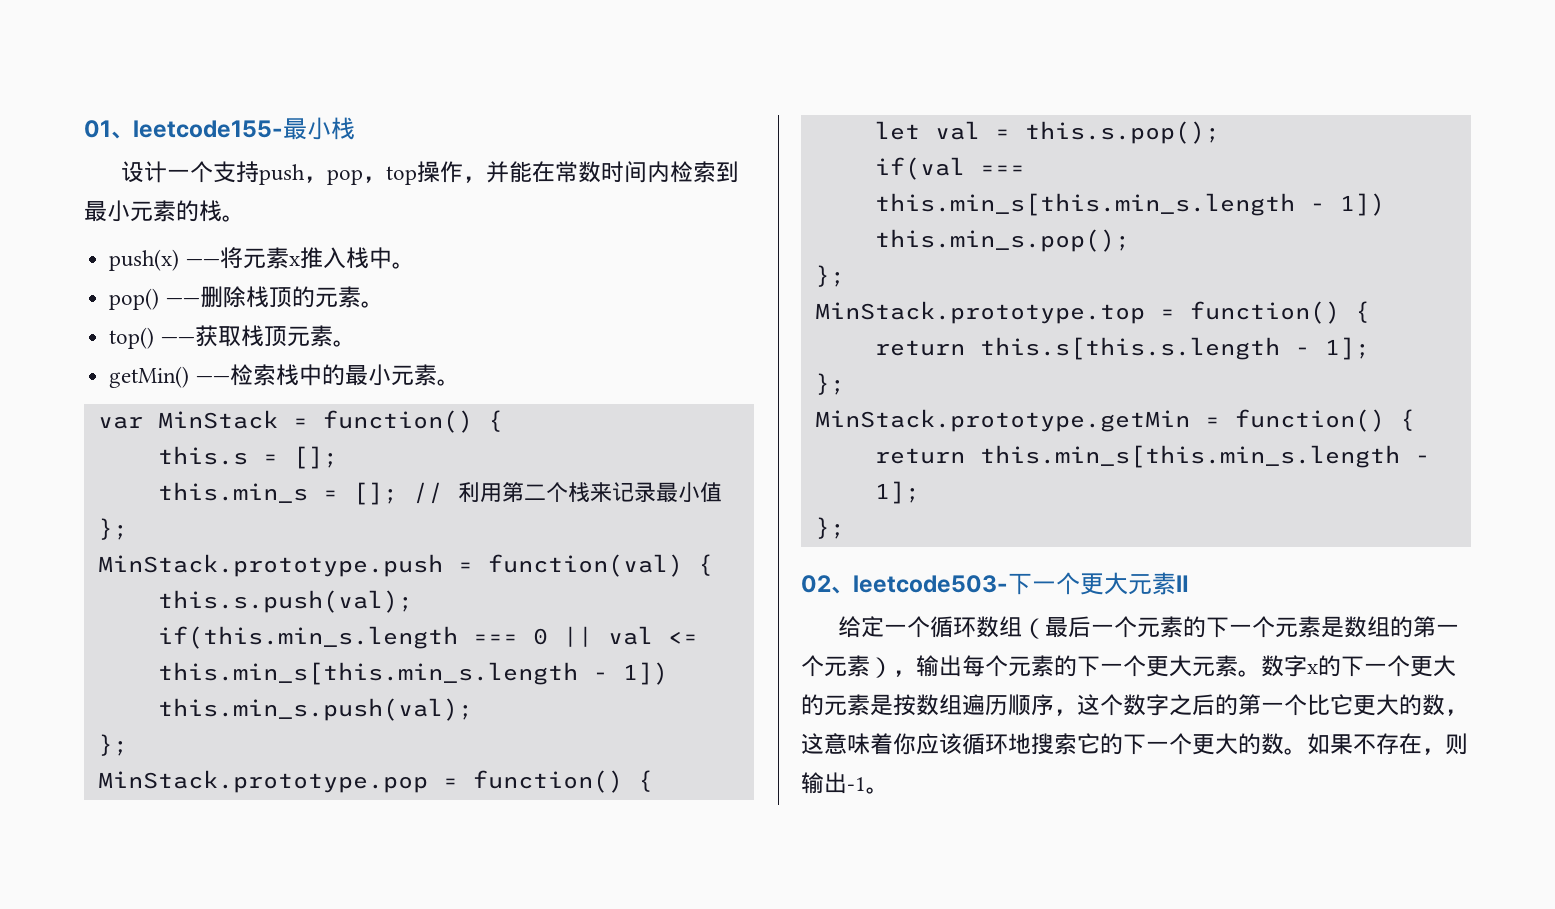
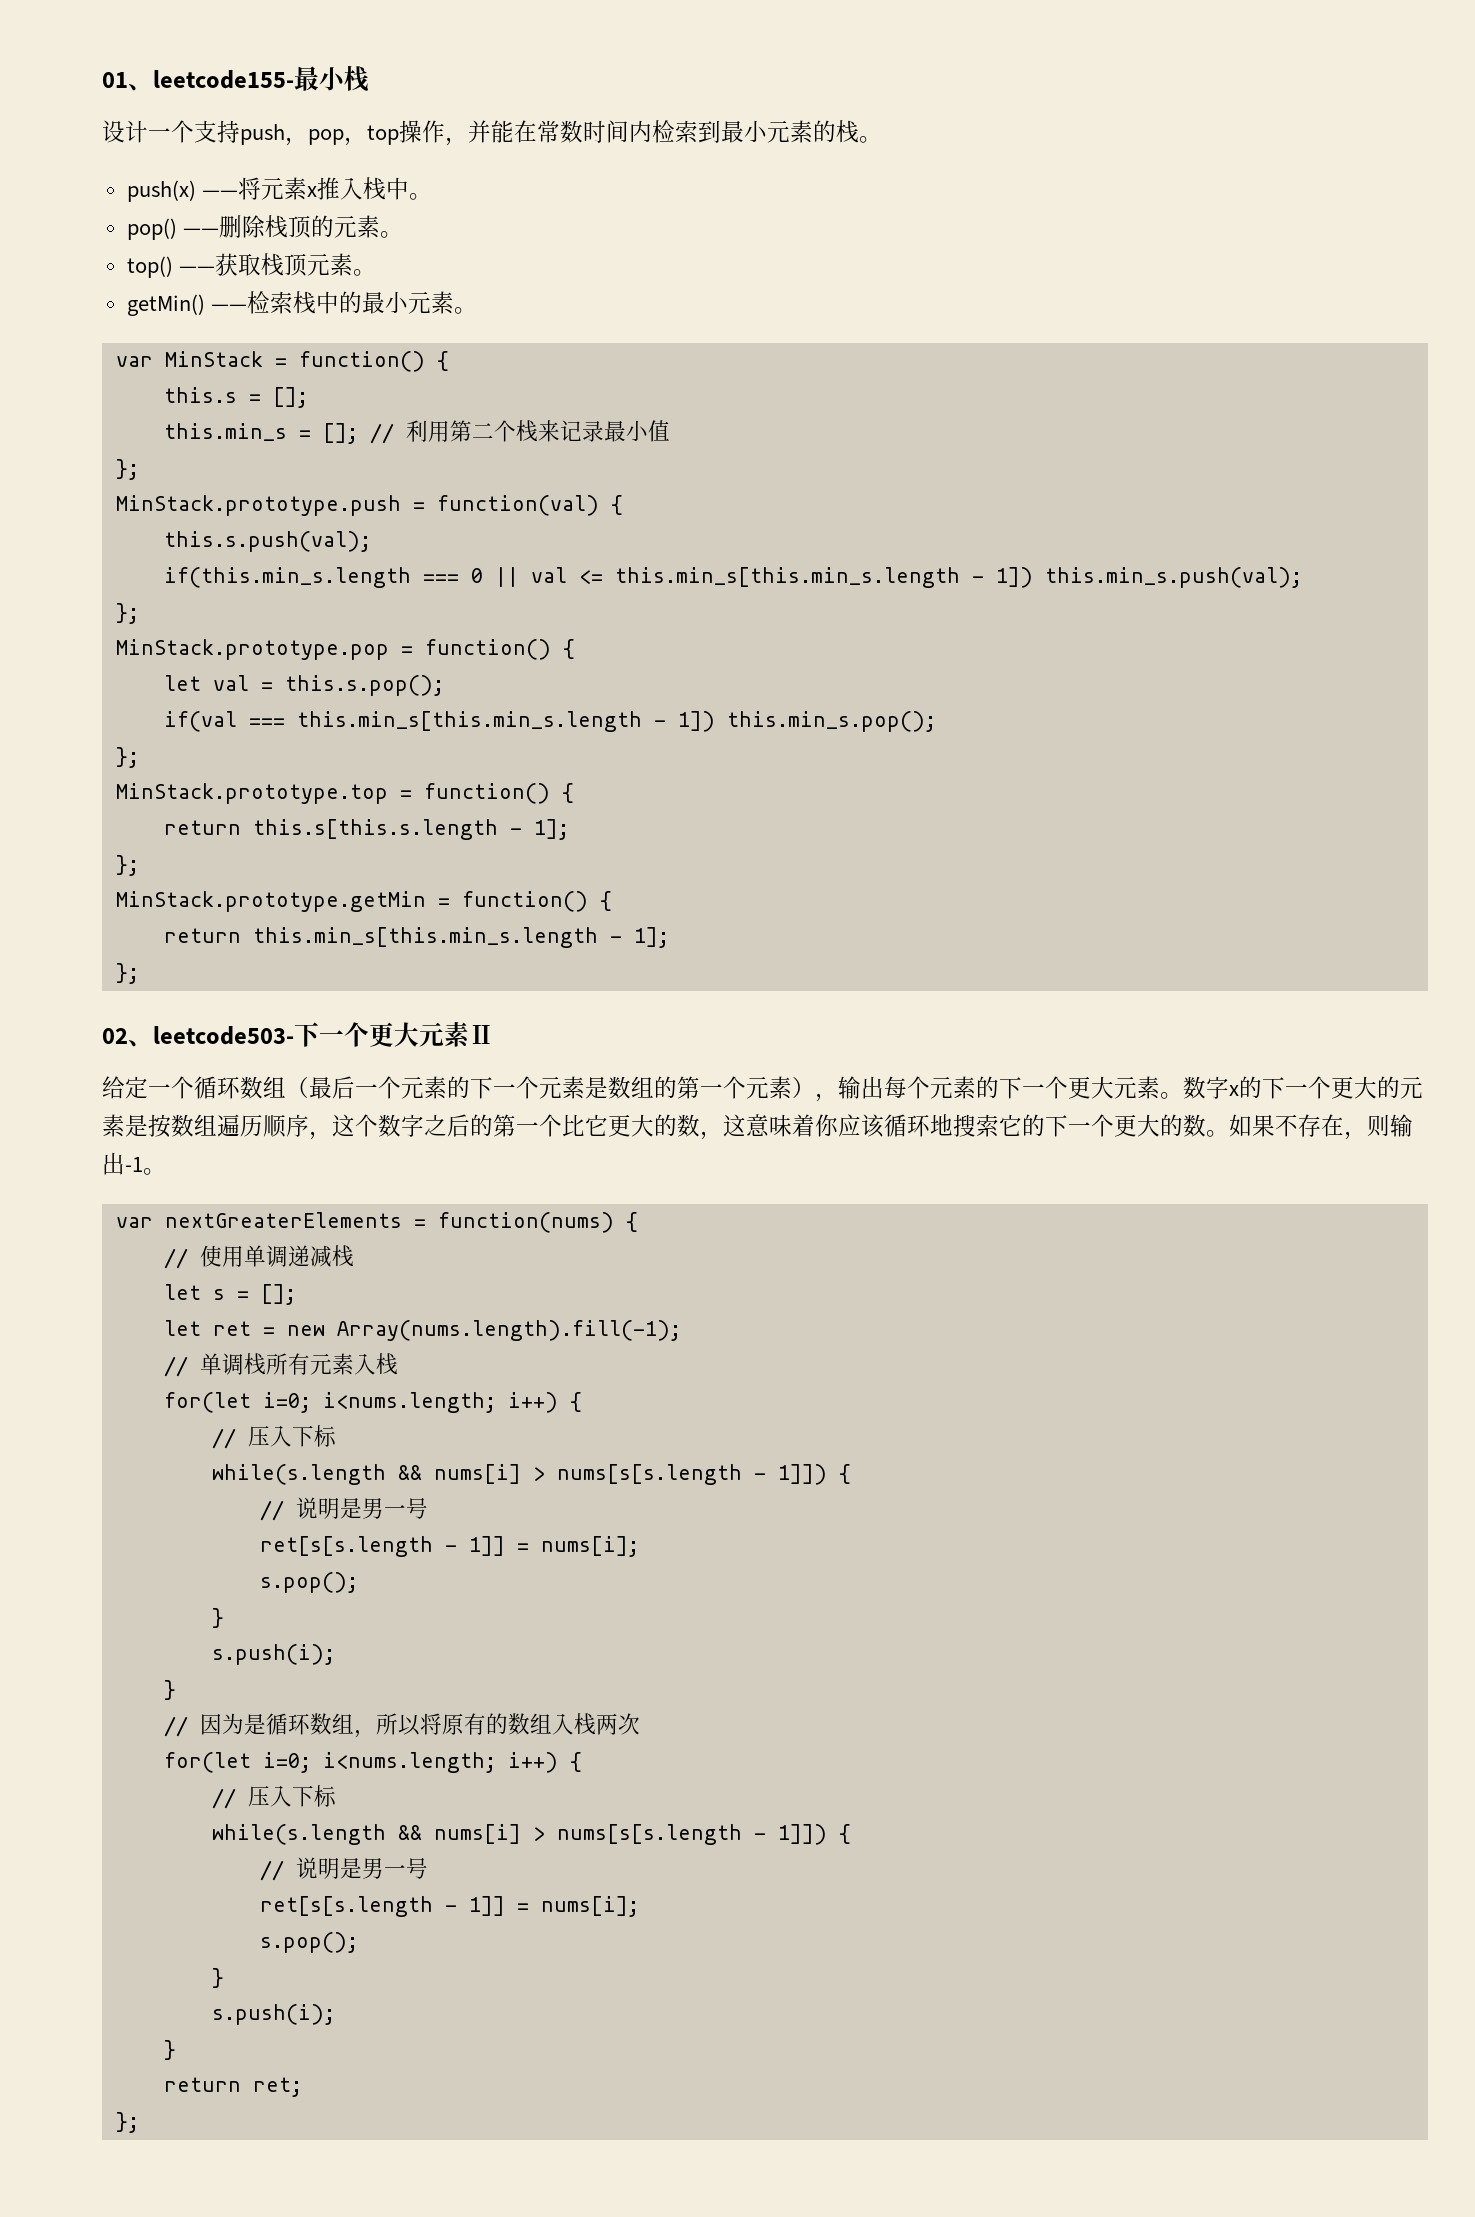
+ var nextGreaterElements = function(nums) {
+ // 使用单调递减栈
+ let s = [];
+ let ret = new Array(nums.length).fill(-1);
+ // 单调栈所有元素入栈
+ for(let i=0; i<nums.length; i++) {
+ // 压入下标
+ while(s.length && nums[i] > nums[s[s.length - 1]]) {
+ // 说明是男一号
+ ret[s[s.length - 1]] = nums[i];
+ s.pop();
+ }
+ s.push(i);
+ }
+ // 因为是循环数组，所以将原有的数组入栈两次
+ for(let i=0; i<nums.length; i++) {
+ // 压入下标
+ while(s.length && nums[i] > nums[s[s.length - 1]]) {
+ // 说明是男一号
+ ret[s[s.length - 1]] = nums[i];
+ s.pop();
+ }
+ s.push(i);
+ }
+ return ret;
+ };

